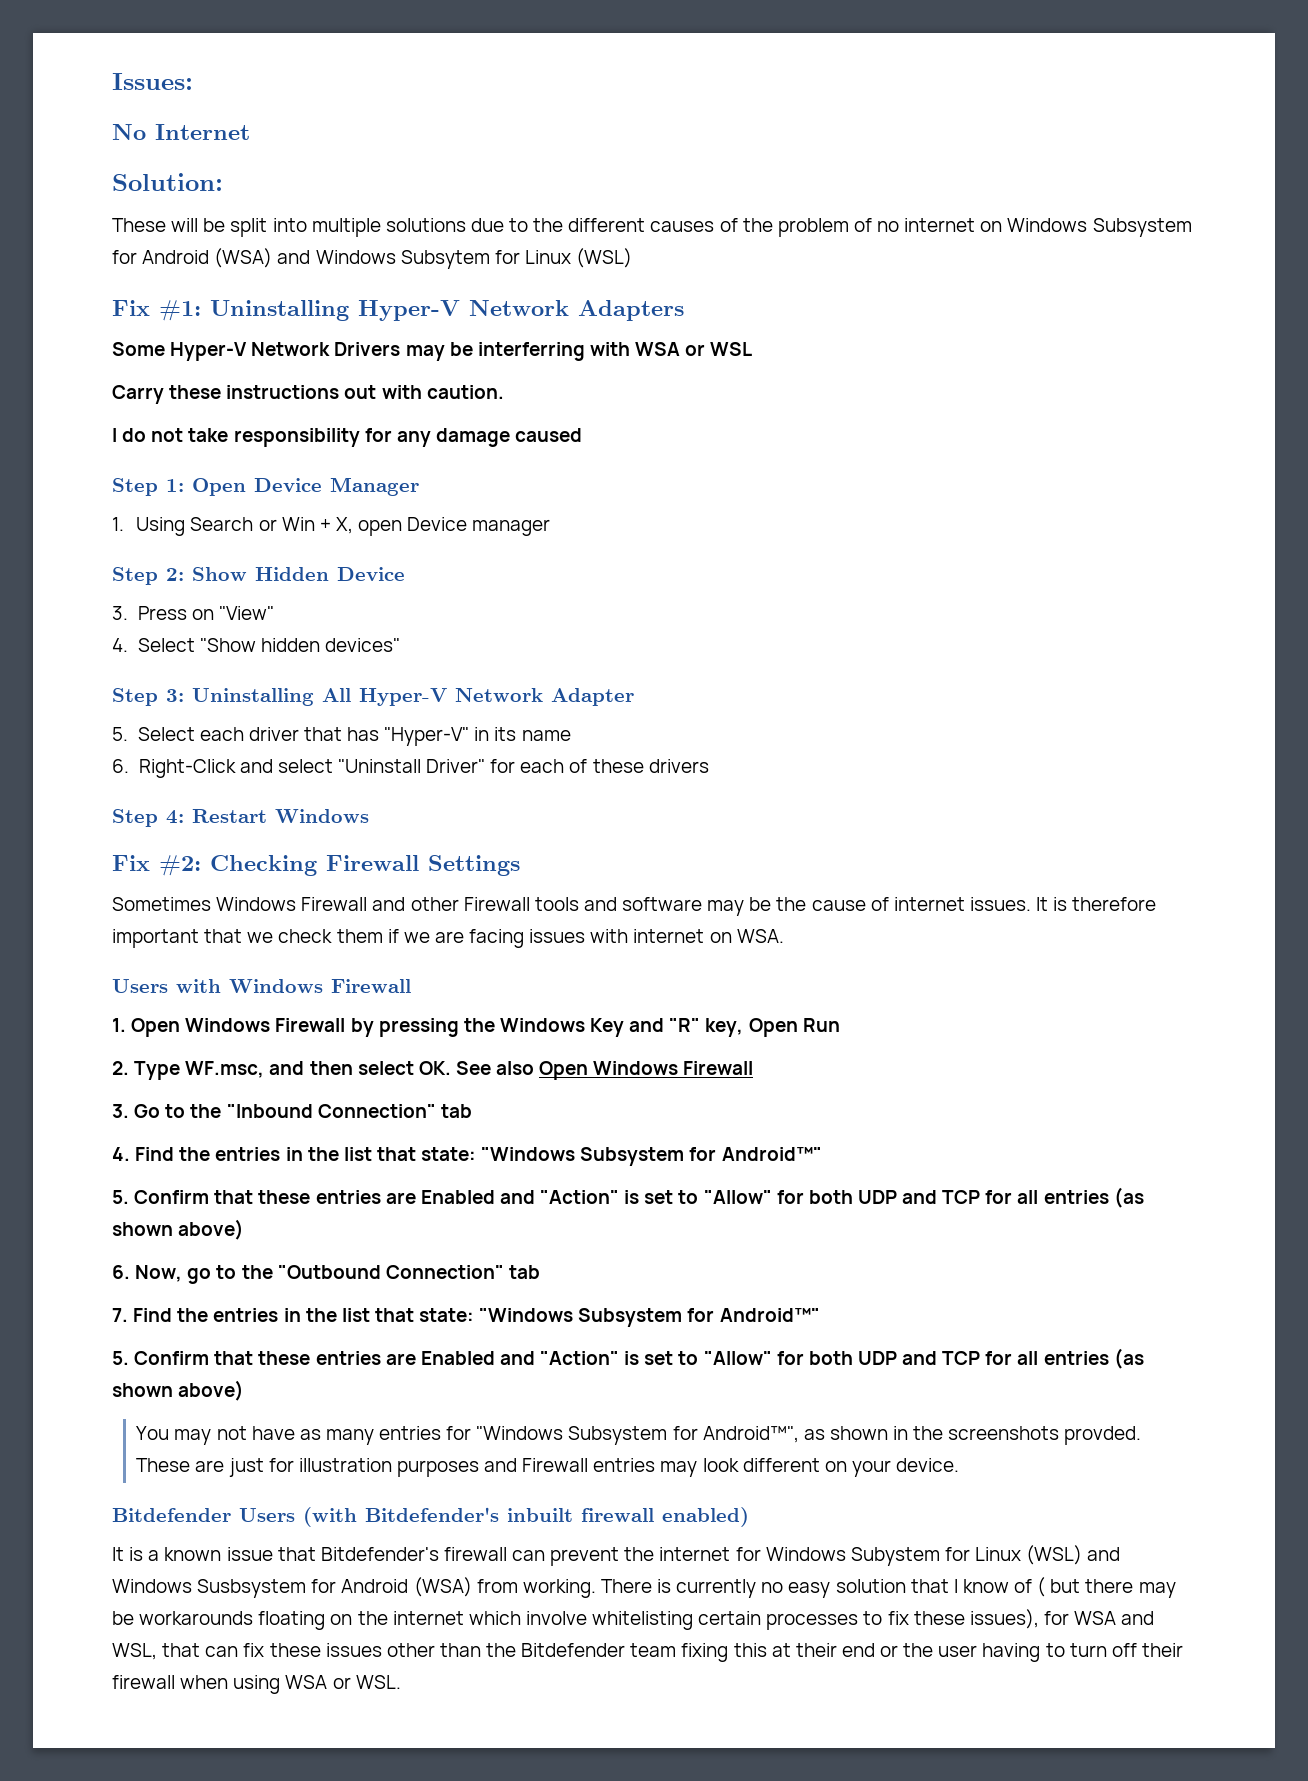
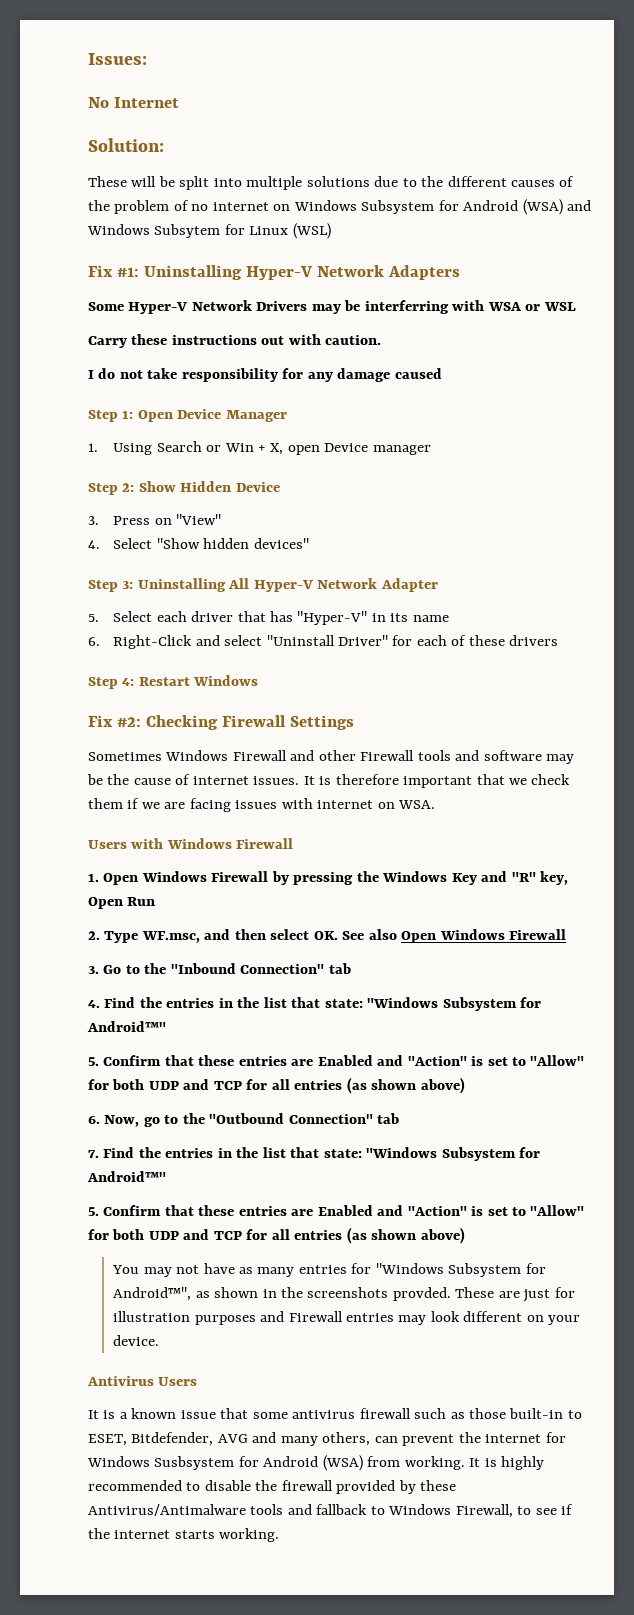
- Bitdefender Users (with Bitdefender's inbuilt firewall enabled)
+ Antivirus Users
- It is a known issue that Bitdefender's firewall can prevent the internet for Windows Subystem for Linux (WSL) and Windows Susbsystem for Android (WSA) from working.
+ It is a known issue that some antivirus firewall such as those built-in to ESET, Bitdefender, AVG and many others, can prevent the internet for Windows Susbsystem for Android (WSA) from working.
- There is currently no easy solution that I know of ( but there may be workarounds floating on the internet which involve whitelisting certain processes to fix these issues), for WSA and WSL, that can fix these issues other than the Bitdefender team fixing this at their end or the user having to turn off their firewall when using WSA or WSL.
+ It is highly recommended to disable the firewall provided by these Antivirus/Antimalware tools and fallback to Windows Firewall, to see if the internet starts working.

